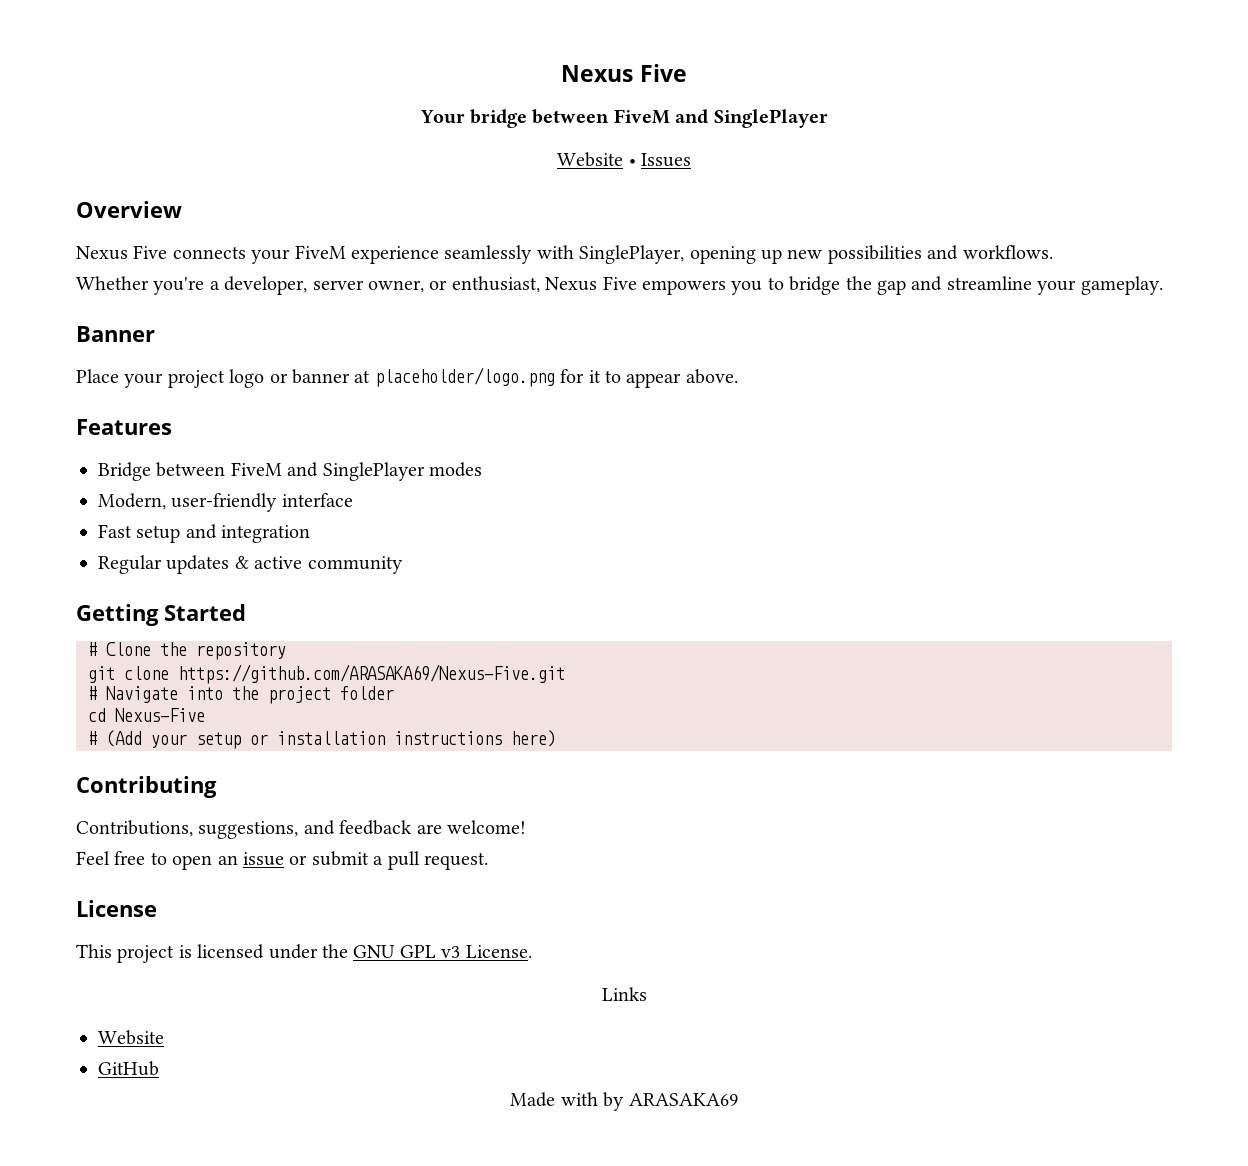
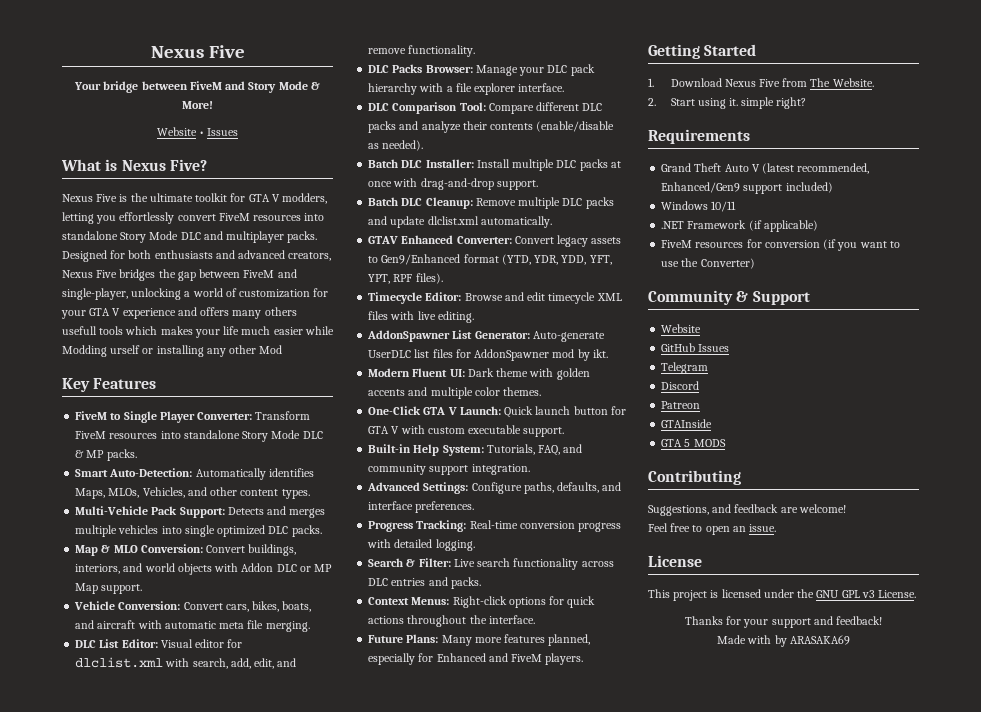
- Your bridge between FiveM and SinglePlayer
+ Your bridge between FiveM and Story Mode & More!
- Overview
- Nexus Five connects your FiveM experience seamlessly with SinglePlayer, opening up new possibilities and workflows.
- Whether you're a developer, server owner, or enthusiast, Nexus Five empowers you to bridge the gap and streamline your gameplay.
- Banner
- Place your project logo or banner at placeholder/logo.png for it to appear above.
- Features
- Bridge between FiveM and SinglePlayer modes
- Modern, user-friendly interface
- Fast setup and integration
- Regular updates & active community
+ What is Nexus Five?
+ Nexus Five is the ultimate toolkit for GTA V modders, letting you effortlessly convert FiveM resources into standalone Story Mode DLC and multiplayer packs. Designed for both enthusiasts and advanced creators, Nexus Five bridges the gap between FiveM and single-player, unlocking a world of customization for your GTA V experience and offers many others usefull tools which makes your life much easier while Modding urself or installing any other Mod
+ Key Features
+ FiveM to Single Player Converter: Transform FiveM resources into standalone Story Mode DLC & MP packs.
+ Smart Auto-Detection: Automatically identifies Maps, MLOs, Vehicles, and other content types.
+ Multi-Vehicle Pack Support: Detects and merges multiple vehicles into single optimized DLC packs.
+ Map & MLO Conversion: Convert buildings, interiors, and world objects with Addon DLC or MP Map support.
+ Vehicle Conversion: Convert cars, bikes, boats, and aircraft with automatic meta file merging.
+ DLC List Editor: Visual editor for dlclist.xml with search, add, edit, and remove functionality.
+ DLC Packs Browser: Manage your DLC pack hierarchy with a file explorer interface.
+ DLC Comparison Tool: Compare different DLC packs and analyze their contents (enable/disable as needed).
+ Batch DLC Installer: Install multiple DLC packs at once with drag-and-drop support.
+ Batch DLC Cleanup: Remove multiple DLC packs and update dlclist.xml automatically.
+ GTAV Enhanced Converter: Convert legacy assets to Gen9/Enhanced format (YTD, YDR, YDD, YFT, YPT, RPF files).
+ Timecycle Editor: Browse and edit timecycle XML files with live editing.
+ AddonSpawner List Generator: Auto-generate UserDLC list files for AddonSpawner mod by ikt.
+ Modern Fluent UI: Dark theme with golden accents and multiple color themes.
+ One-Click GTA V Launch: Quick launch button for GTA V with custom executable support.
+ Built-in Help System: Tutorials, FAQ, and community support integration.
+ Advanced Settings: Configure paths, defaults, and interface preferences.
+ Progress Tracking: Real-time conversion progress with detailed logging.
+ Search & Filter: Live search functionality across DLC entries and packs.
+ Context Menus: Right-click options for quick actions throughout the interface.
+ Future Plans: Many more features planned, especially for Enhanced and FiveM players.
  Getting Started
- # Clone the repository
- git clone https://github.com/ARASAKA69/Nexus-Five.git
- # Navigate into the project folder
- cd Nexus-Five
- # (Add your setup or installation instructions here)
+ 1. Download Nexus Five from The Website.
+ 2. Start using it. simple right?
+ Requirements
+ Grand Theft Auto V (latest recommended, Enhanced/Gen9 support included)
+ Windows 10/11
+ .NET Framework (if applicable)
+ FiveM resources for conversion (if you want to use the Converter)
+ Community & Support
+ Website
+ GitHub Issues
+ Telegram
+ Discord
+ Patreon
+ GTAInside
+ GTA 5 MODS
- Contributions, suggestions, and feedback are welcome!
+ Suggestions, and feedback are welcome!
- Feel free to open an issue or submit a pull request.
+ Feel free to open an issue.
- Links
- Website
- GitHub
+ Thanks for your support and feedback!

